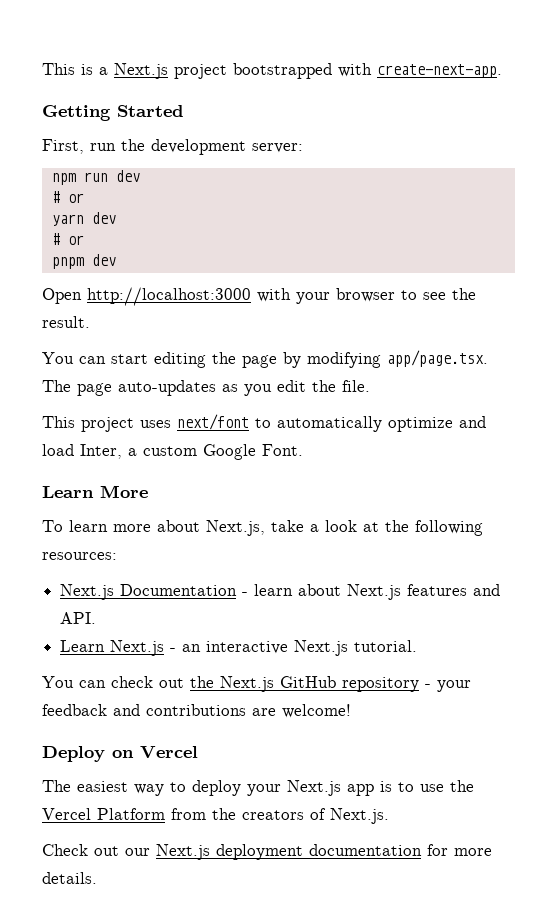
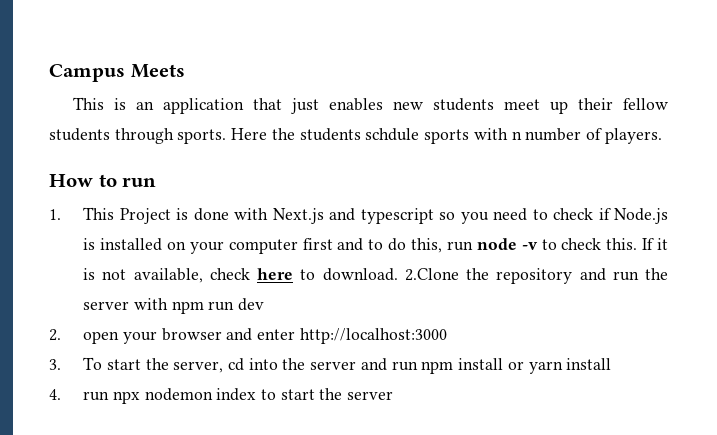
- This is a Next.js project bootstrapped with create-next-app.
- Getting Started
- First, run the development server:
- npm run dev
- # or
- yarn dev
- # or
- pnpm dev
- Open http://localhost:3000 with your browser to see the result.
- You can start editing the page by modifying app/page.tsx. The page auto-updates as you edit the file.
- This project uses next/font to automatically optimize and load Inter, a custom Google Font.
- Learn More
- To learn more about Next.js, take a look at the following resources:
- Next.js Documentation - learn about Next.js features and API.
- Learn Next.js - an interactive Next.js tutorial.
- You can check out the Next.js GitHub repository - your feedback and contributions are welcome!
- Deploy on Vercel
- The easiest way to deploy your Next.js app is to use the Vercel Platform from the creators of Next.js.
- Check out our Next.js deployment documentation for more details.
+ Campus Meets
+ This is an application that just enables new students meet up their fellow students through sports. Here the students schdule sports with n number of players.
+ How to run
+ 1. This Project is done with Next.js and typescript so you need to check if Node.js is installed on your computer first and to do this, run node -v to check this. If it is not available, check here to download. 2.Clone the repository and run the server with npm run dev
+ 2. open your browser and enter http://localhost:3000
+ 3. To start the server, cd into the server and run npm install or yarn install
+ 4. run npx nodemon index to start the server

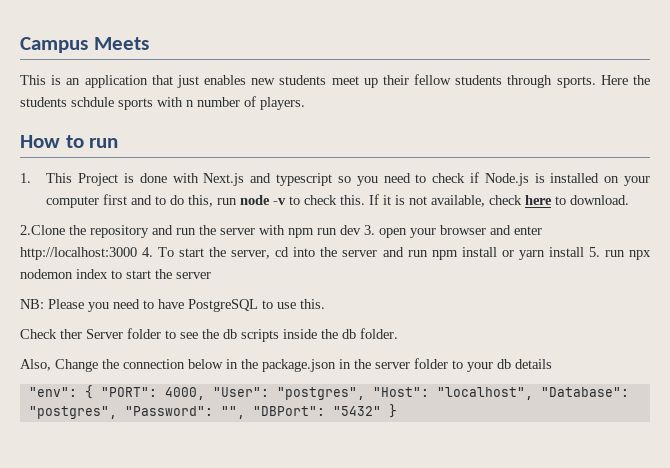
- If it is not available, check here to download. 2.Clone the repository and run the server with npm run dev
- 2. open your browser and enter http://localhost:3000
- 3. To start the server, cd into the server and run npm install or yarn install
- 4. run npx nodemon index to start the server
+ If it is not available, check here to download.
+ 2.Clone the repository and run the server with npm run dev 3. open your browser and enter http://localhost:3000 4. To start the server, cd into the server and run npm install or yarn install 5. run npx nodemon index to start the server
+ NB: Please you need to have PostgreSQL to use this.
+ Check ther Server folder to see the db scripts inside the db folder.
+ Also, Change the connection below in the package.json in the server folder to your db details
+ "env": { "PORT": 4000, "User": "postgres", "Host": "localhost", "Database": "postgres", "Password": "", "DBPort": "5432" }

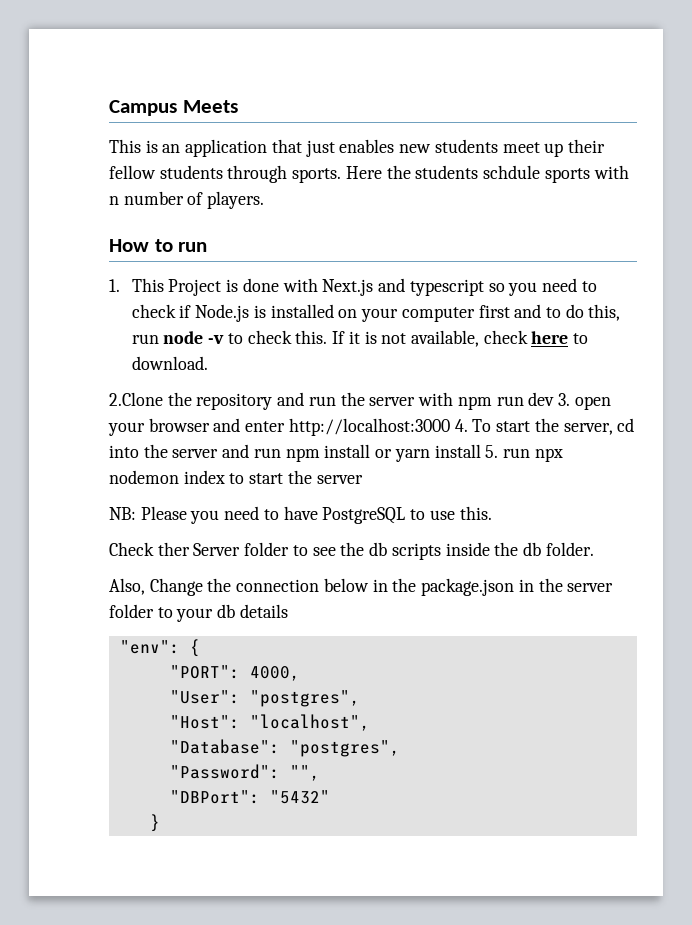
- "env": { "PORT": 4000, "User": "postgres", "Host": "localhost", "Database": "postgres", "Password": "", "DBPort": "5432" }
+ "env": {
+ "PORT": 4000,
+ "User": "postgres",
+ "Host": "localhost",
+ "Database": "postgres",
+ "Password": "",
+ "DBPort": "5432"
+ }

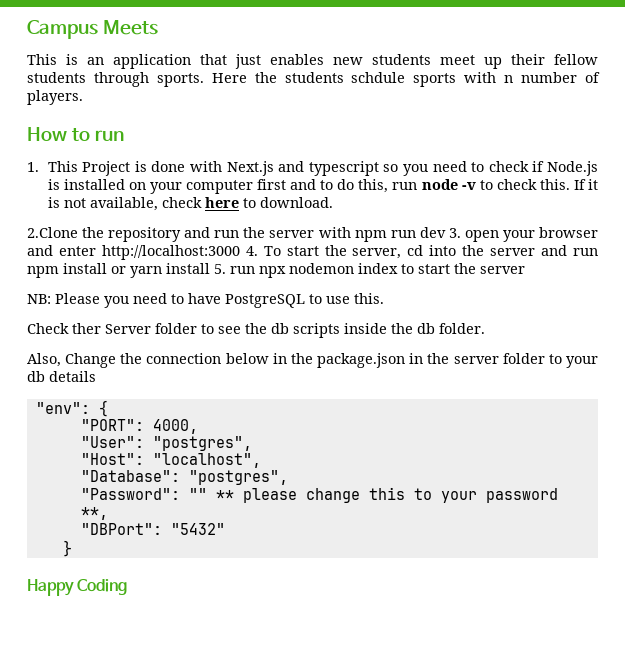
- "Password": "",
+ "Password": "" ** please change this to your password **,
+ Happy Coding

